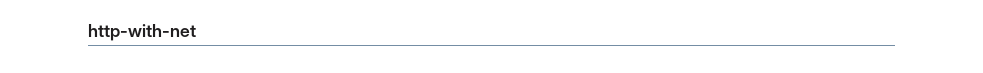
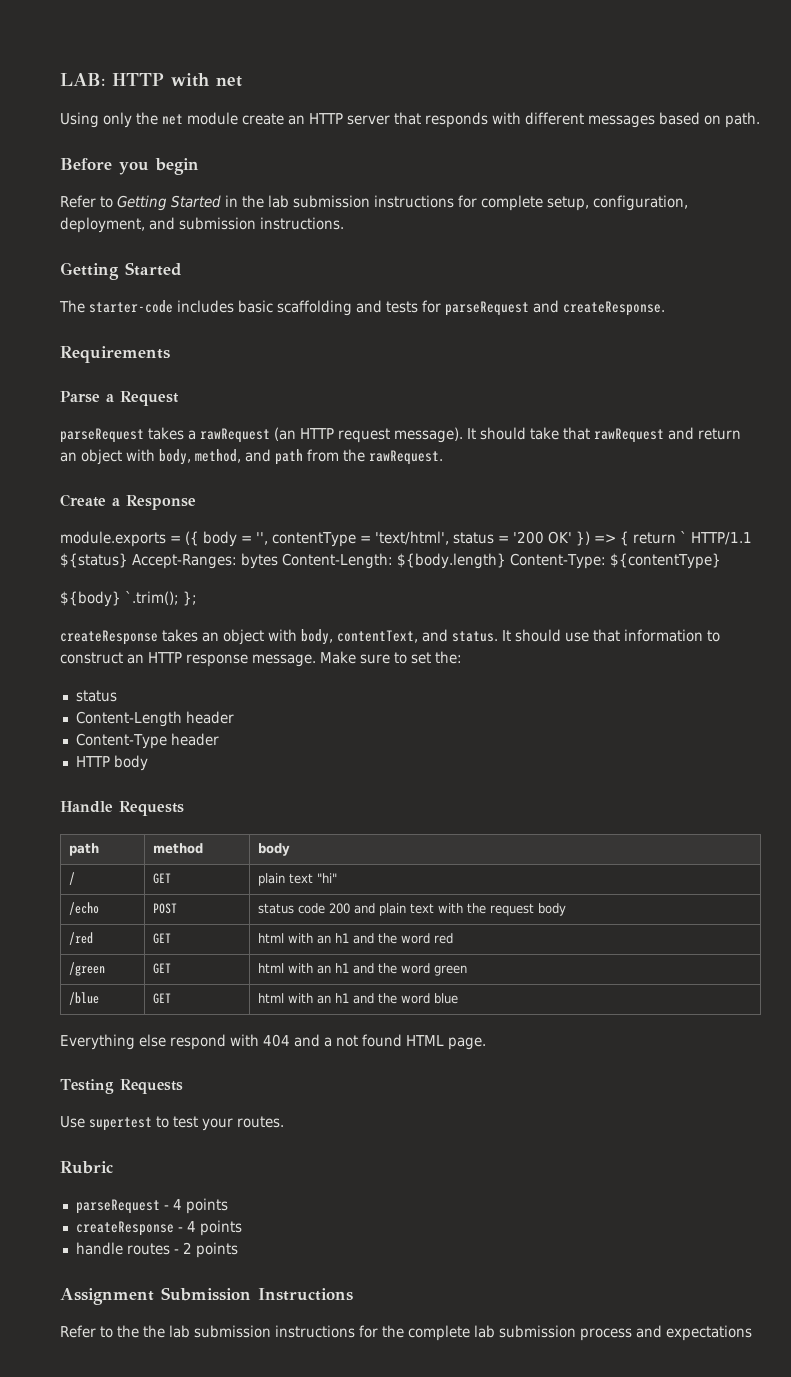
- http-with-net
+ LAB: HTTP with net
+ Using only the net module create an HTTP server that responds with different messages based on path.
+ Before you begin
+ Refer to Getting Started in the lab submission instructions for complete setup, configuration, deployment, and submission instructions.
+ Getting Started
+ The starter-code includes basic scaffolding and tests for parseRequest and createResponse.
+ Requirements
+ Parse a Request
+ parseRequest takes a rawRequest (an HTTP request message). It should take that rawRequest and return an object with body, method, and path from the rawRequest.
+ Create a Response
+ module.exports = ({ body = '', contentType = 'text/html', status = '200 OK' }) => { return ` HTTP/1.1 ${status} Accept-Ranges: bytes Content-Length: ${body.length} Content-Type: ${contentType}
+ ${body} `.trim(); };
+ createResponse takes an object with body, contentText, and status. It should use that information to construct an HTTP response message. Make sure to set the:
+ status
+ Content-Length header
+ Content-Type header
+ HTTP body
+ Handle Requests
+ path | method | body
+ / | GET | plain text "hi"
+ /echo | POST | status code 200 and plain text with the request body
+ /red | GET | html with an h1 and the word red
+ /green | GET | html with an h1 and the word green
+ /blue | GET | html with an h1 and the word blue
+ Everything else respond with 404 and a not found HTML page.
+ Testing Requests
+ Use supertest to test your routes.
+ Rubric
+ parseRequest - 4 points
+ createResponse - 4 points
+ handle routes - 2 points
+ Assignment Submission Instructions
+ Refer to the the lab submission instructions for the complete lab submission process and expectations

